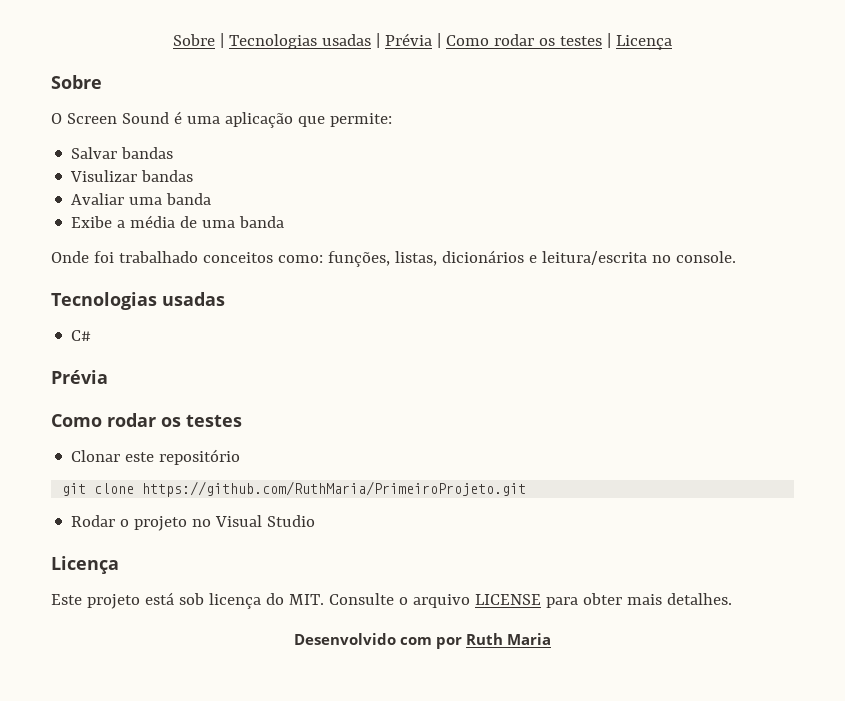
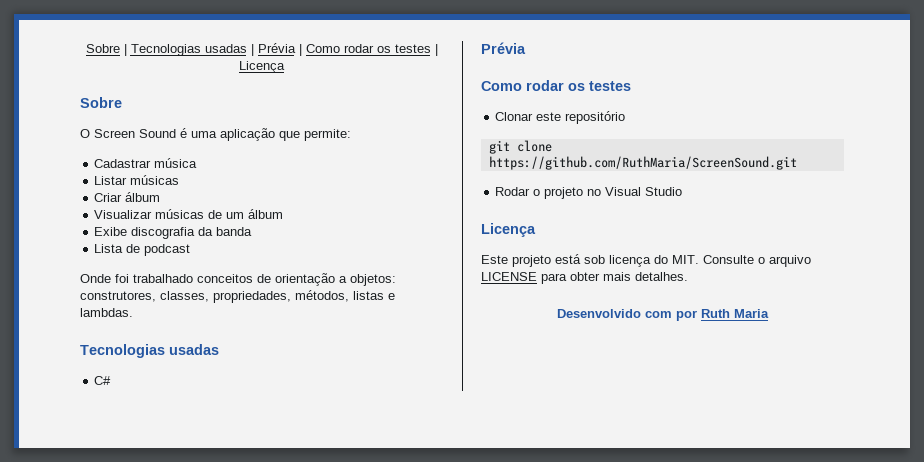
- Salvar bandas
- Visulizar bandas
- Avaliar uma banda
- Exibe a média de uma banda
- Onde foi trabalhado conceitos como: funções, listas, dicionários e leitura/escrita no console.
+ Cadastrar música
+ Listar músicas
+ Criar álbum
+ Visualizar músicas de um álbum
+ Exibe discografia da banda
+ Lista de podcast
+ Onde foi trabalhado conceitos de orientação a objetos: construtores, classes, propriedades, métodos, listas e lambdas.
- git clone https://github.com/RuthMaria/PrimeiroProjeto.git
+ git clone https://github.com/RuthMaria/ScreenSound.git

